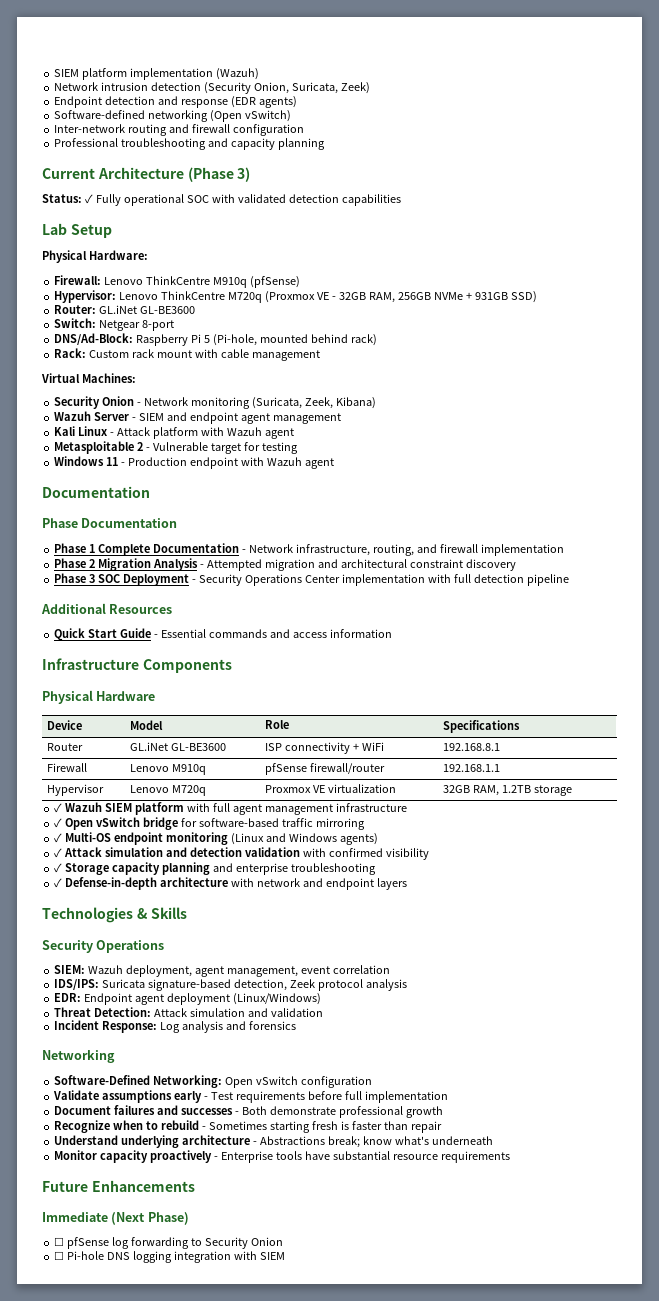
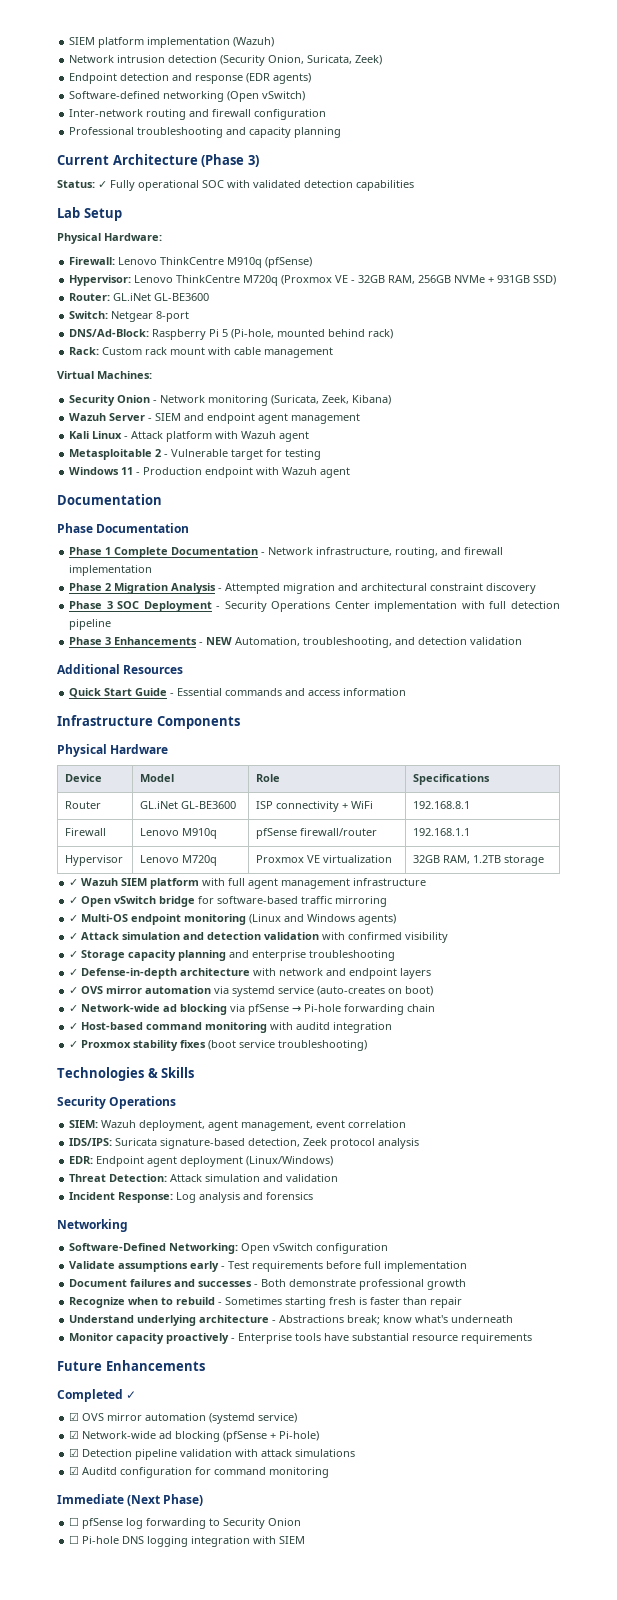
+ Phase 3 Enhancements - NEW Automation, troubleshooting, and detection validation
+ ✓ OVS mirror automation via systemd service (auto-creates on boot)
+ ✓ Network-wide ad blocking via pfSense → Pi-hole forwarding chain
+ ✓ Host-based command monitoring with auditd integration
+ ✓ Proxmox stability fixes (boot service troubleshooting)
+ Completed ✓
+ ☑ OVS mirror automation (systemd service)
+ ☑ Network-wide ad blocking (pfSense + Pi-hole)
+ ☑ Detection pipeline validation with attack simulations
+ ☑ Auditd configuration for command monitoring

